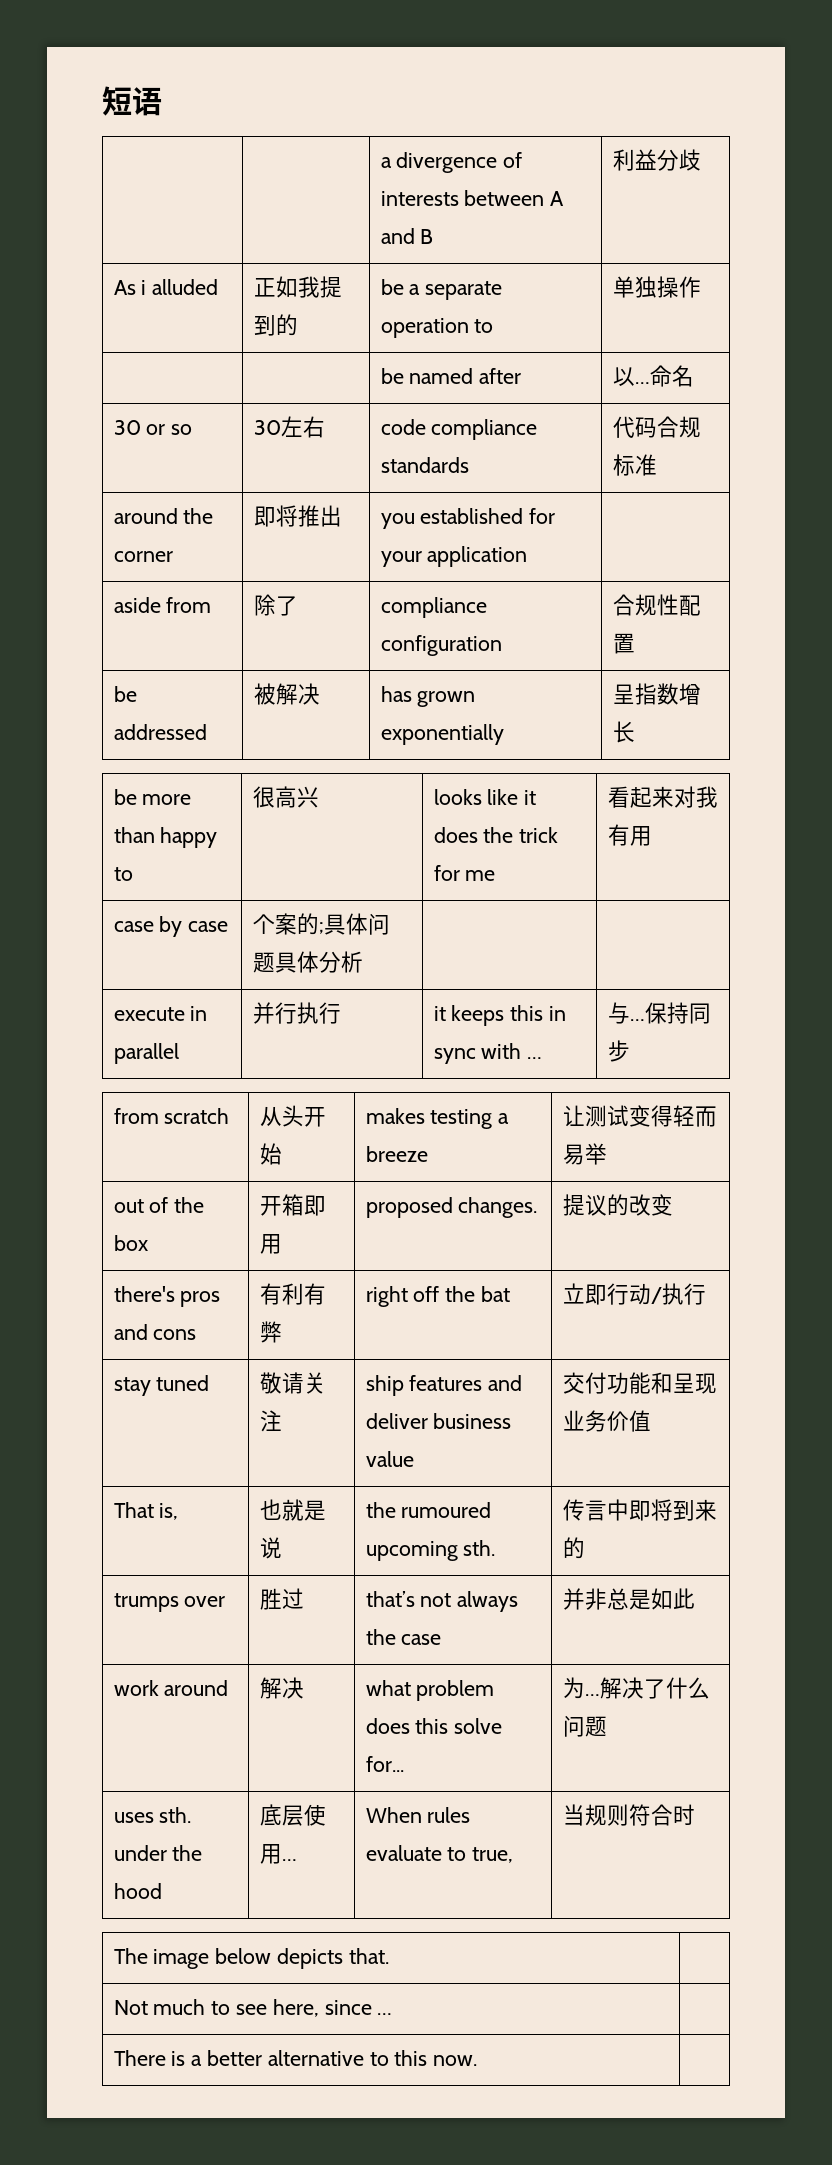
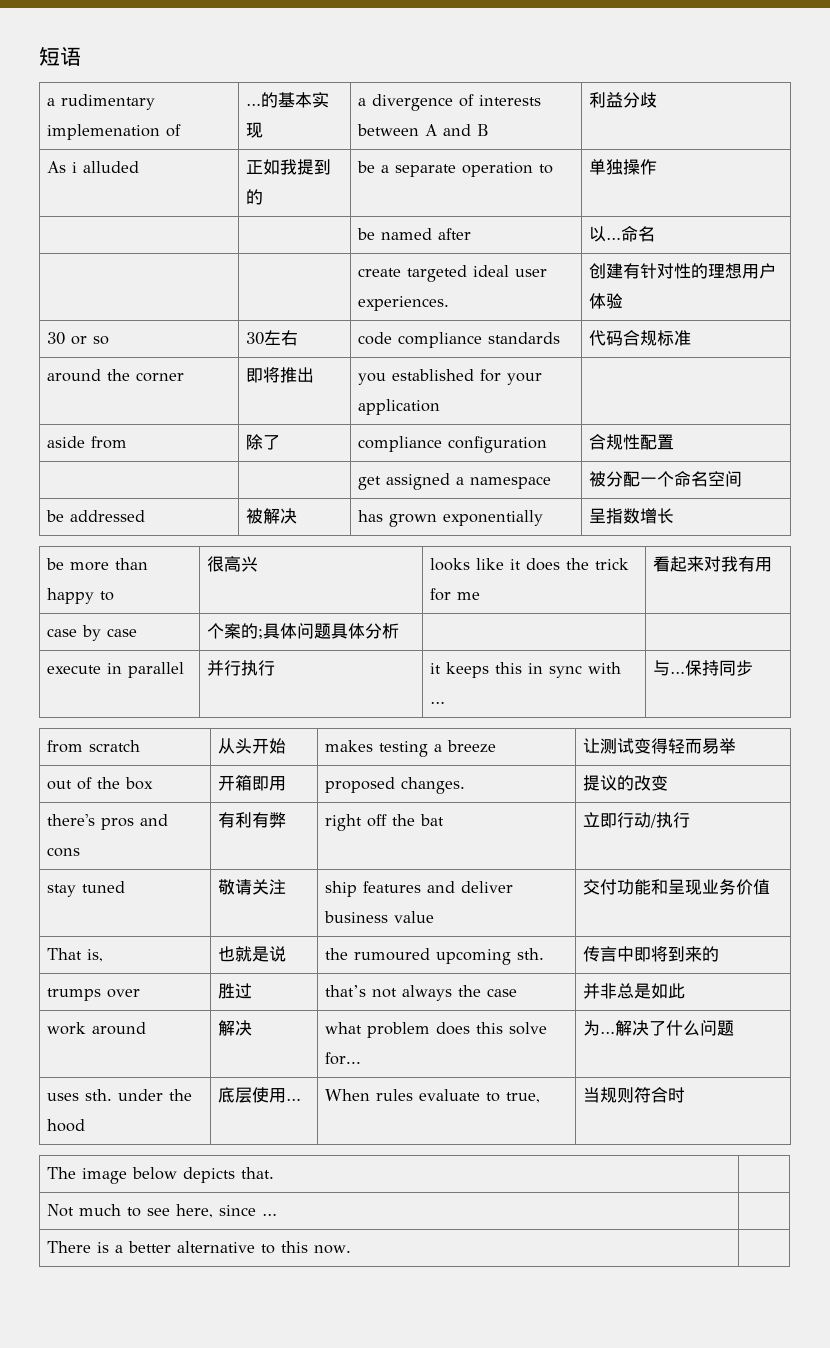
- | | a divergence of interests between A and B | 利益分歧
+ a rudimentary implemenation of | …的基本实现 | a divergence of interests between A and B | 利益分歧
+ | | create targeted ideal user experiences. | 创建有针对性的理想用户体验
+ | | get assigned a namespace | 被分配一个命名空间

